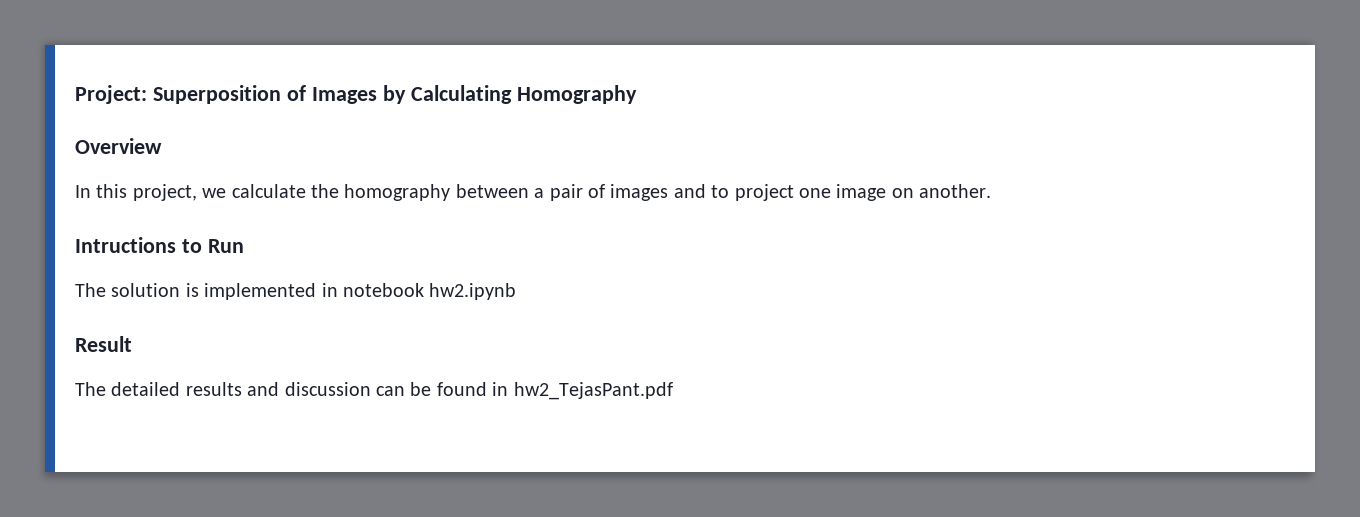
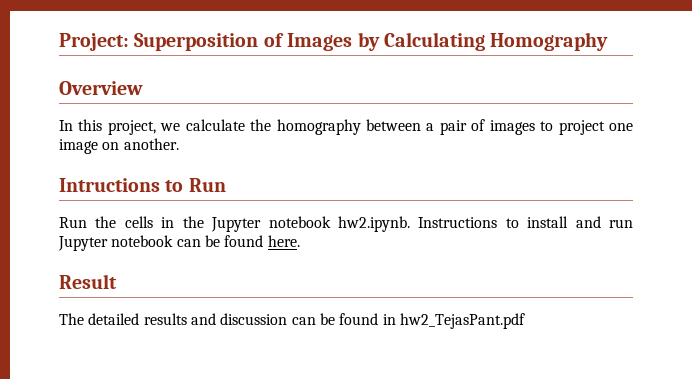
- In this project, we calculate the homography between a pair of images and to project one image on another.
+ In this project, we calculate the homography between a pair of images to project one image on another.
- The solution is implemented in notebook hw2.ipynb
+ Run the cells in the Jupyter notebook hw2.ipynb. Instructions to install and run Jupyter notebook can be found here.

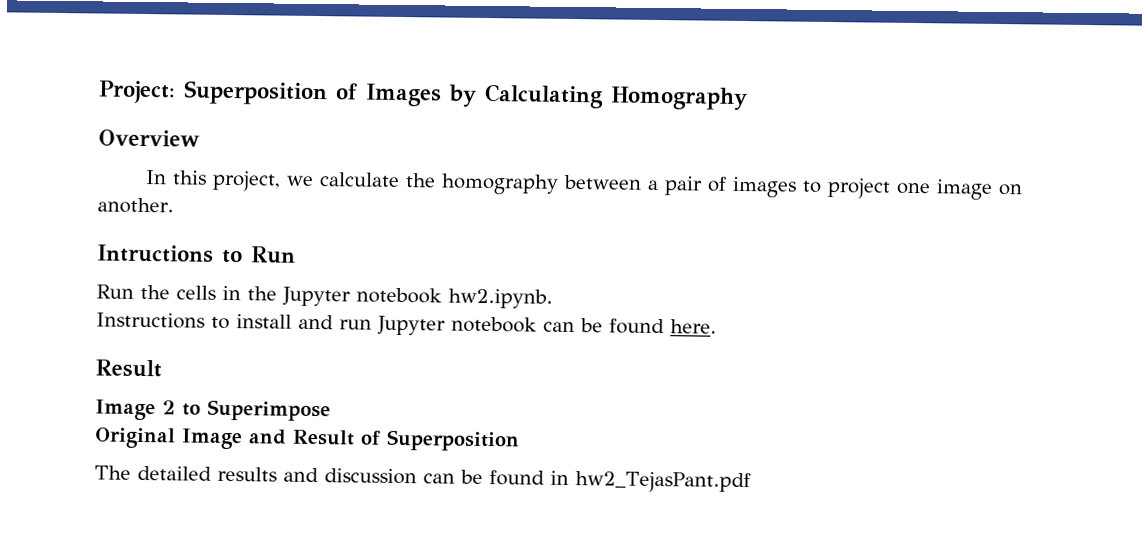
- Run the cells in the Jupyter notebook hw2.ipynb. Instructions to install and run Jupyter notebook can be found here.
+ Run the cells in the Jupyter notebook hw2.ipynb.
+ Instructions to install and run Jupyter notebook can be found here.
+ Image 2 to Superimpose
+ Original Image and Result of Superposition

